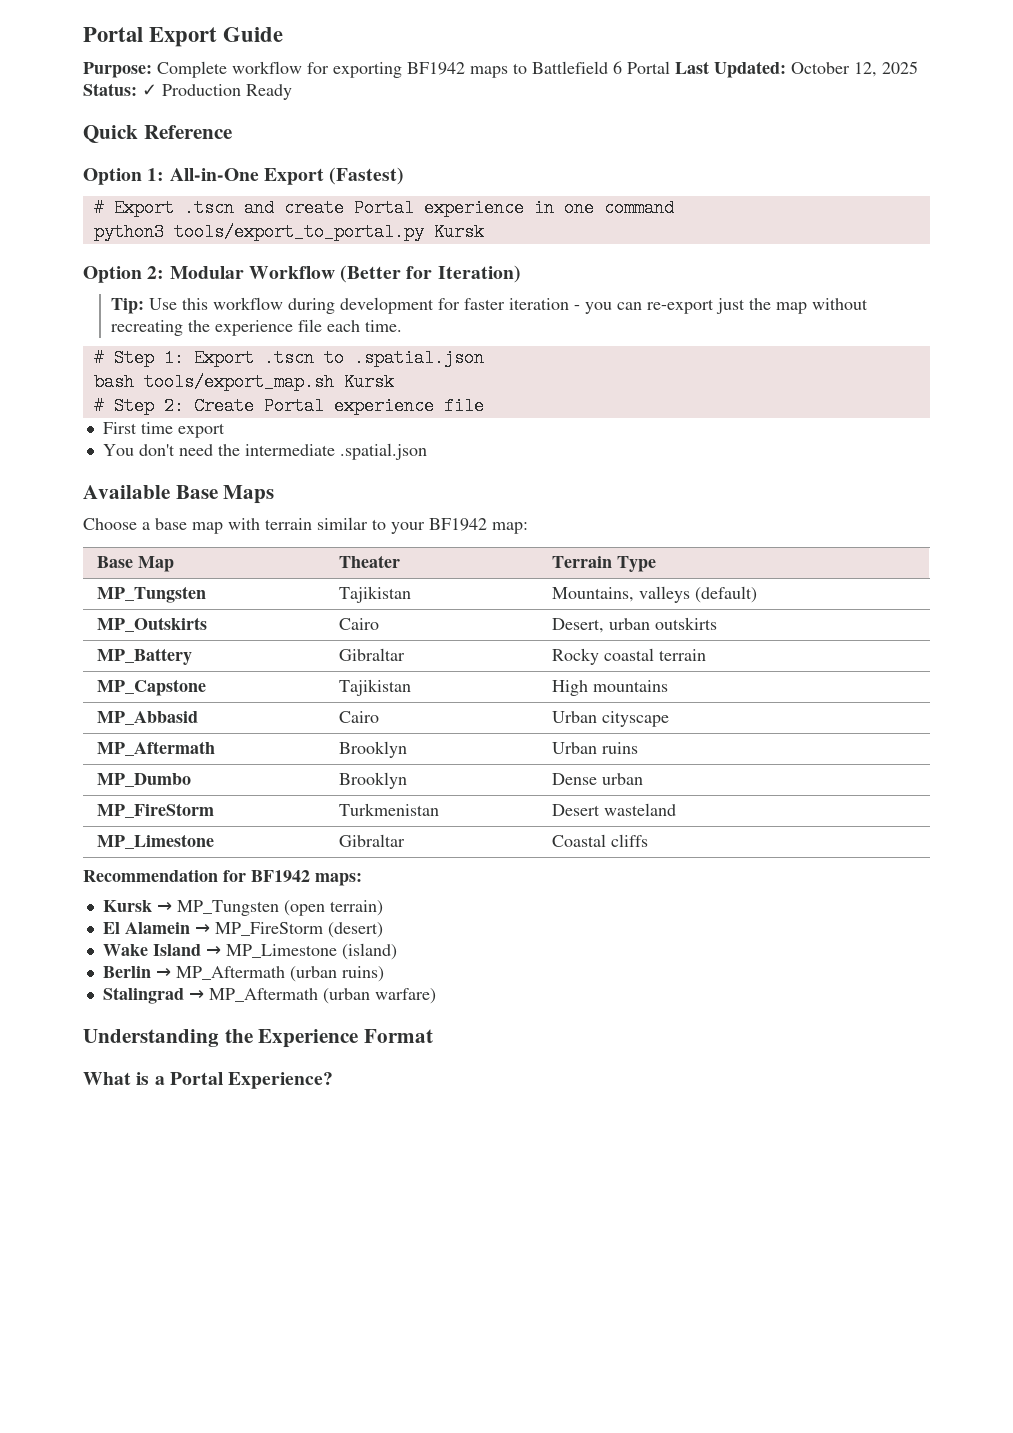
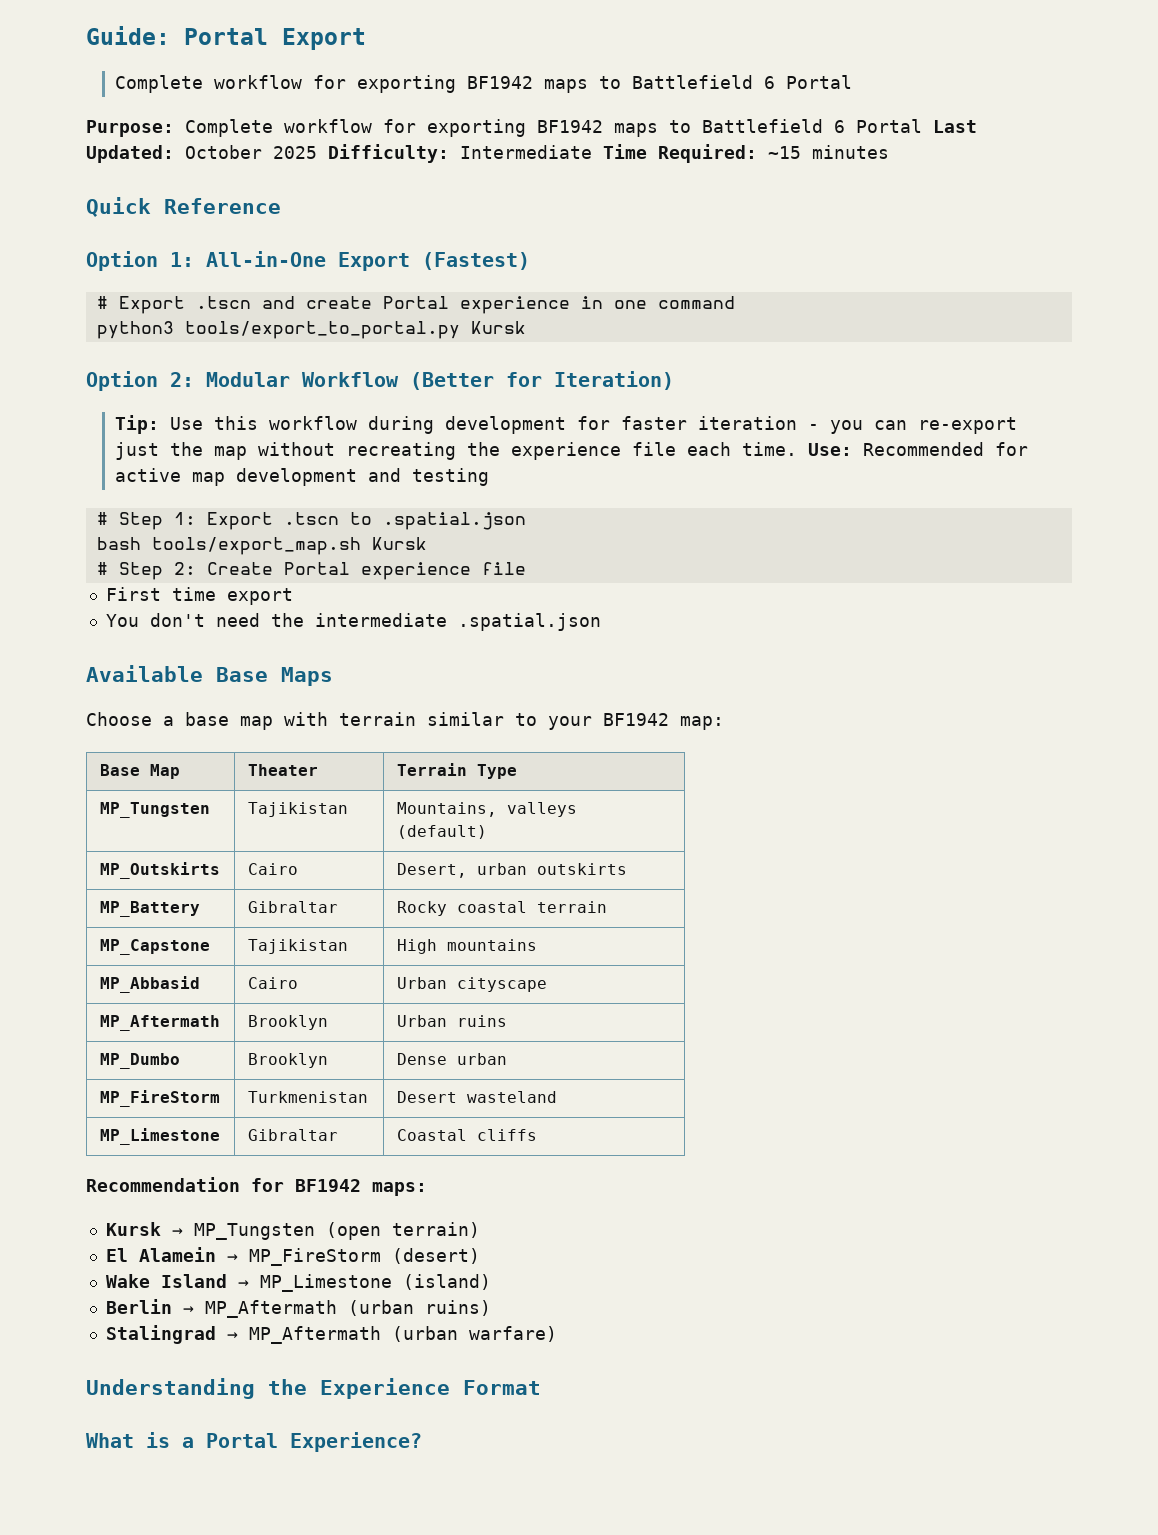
- Portal Export Guide
+ Guide: Portal Export
+ Complete workflow for exporting BF1942 maps to Battlefield 6 Portal
- Purpose: Complete workflow for exporting BF1942 maps to Battlefield 6 Portal Last Updated: October 12, 2025 Status: ✓ Production Ready
+ Purpose: Complete workflow for exporting BF1942 maps to Battlefield 6 Portal Last Updated: October 2025 Difficulty: Intermediate Time Required: ~15 minutes
+ Use: Recommended for active map development and testing

